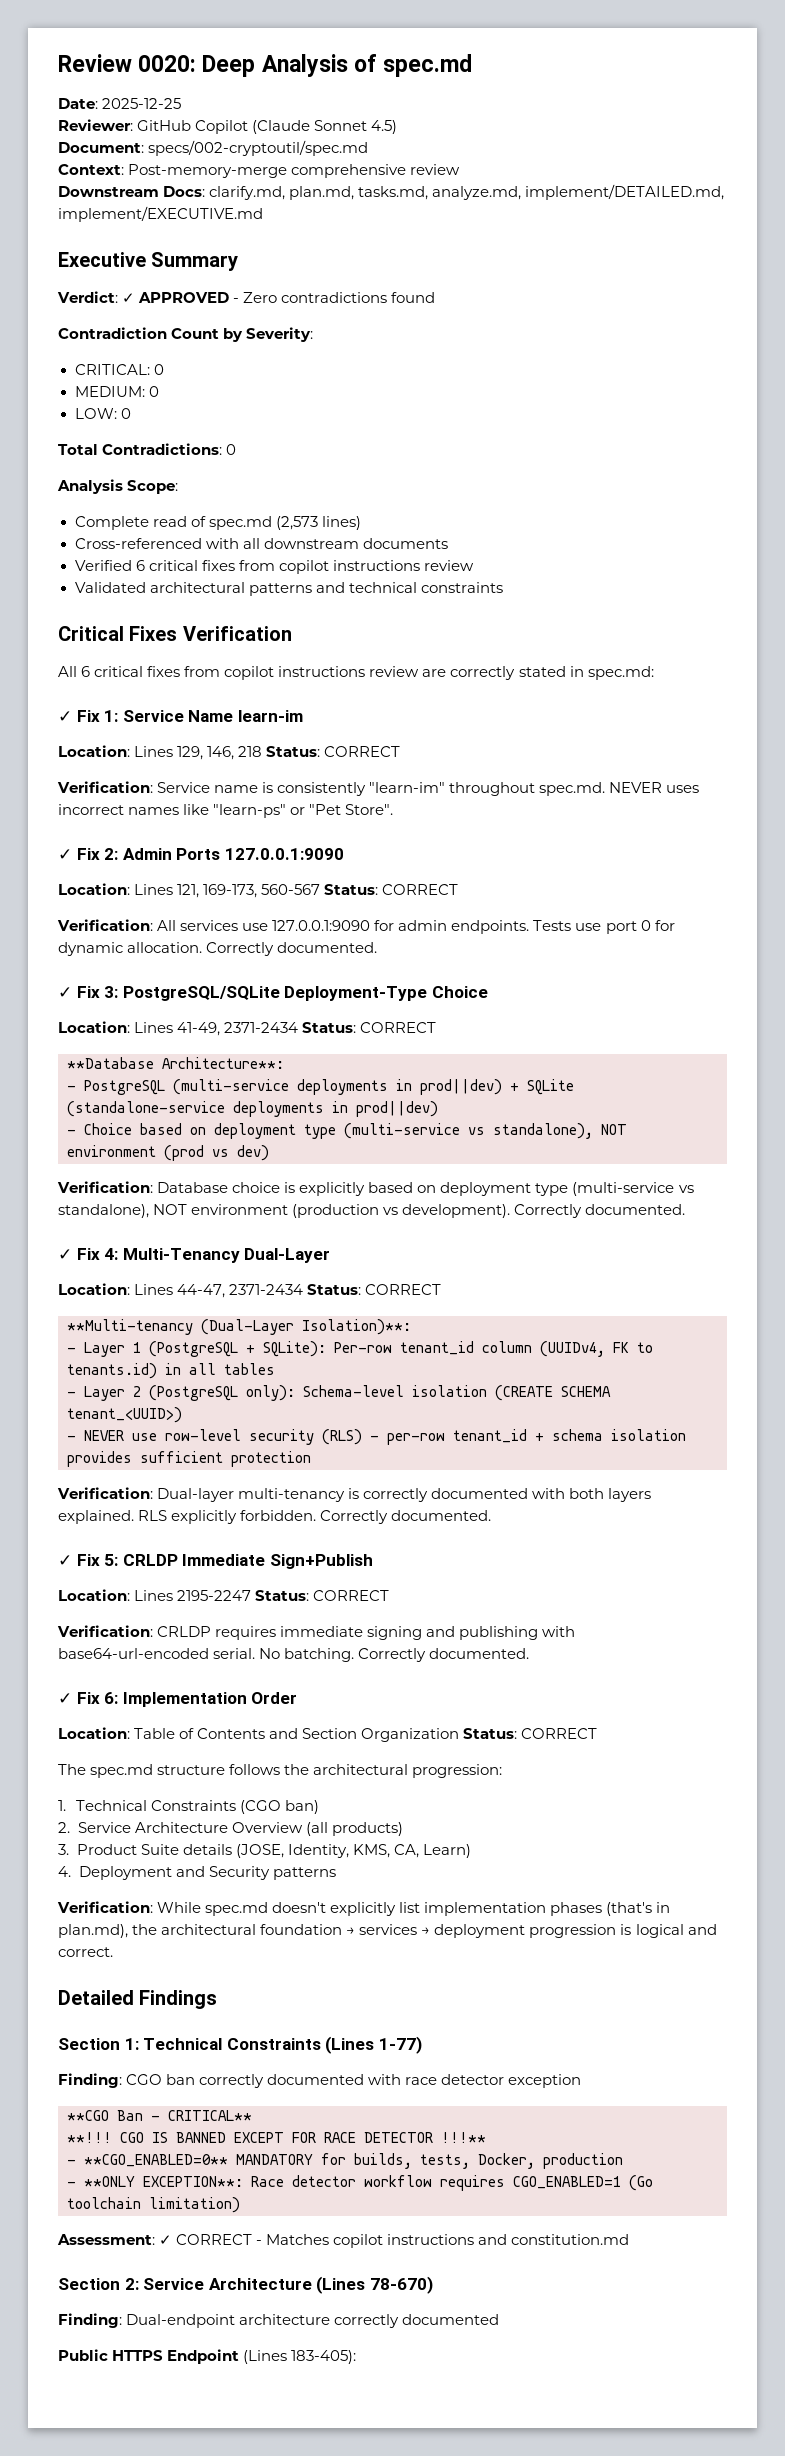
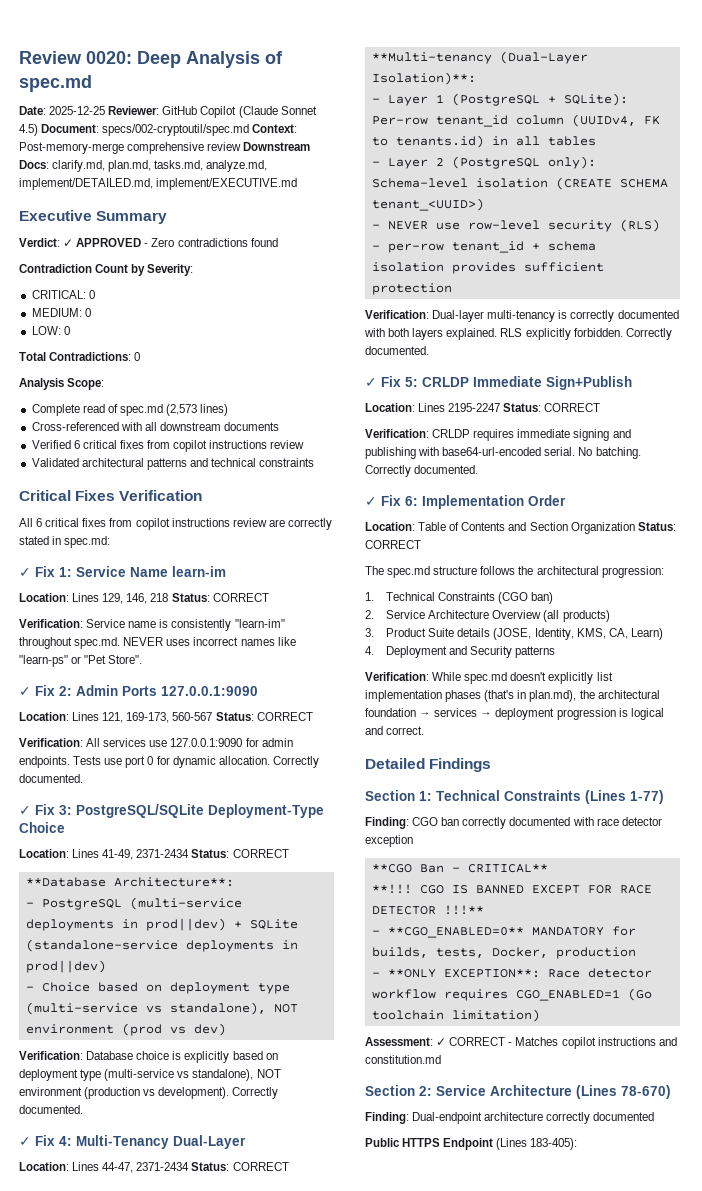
- Date: 2025-12-25
- Reviewer: GitHub Copilot (Claude Sonnet 4.5)
- Document: specs/002-cryptoutil/spec.md
- Context: Post-memory-merge comprehensive review
- Downstream Docs: clarify.md, plan.md, tasks.md, analyze.md, implement/DETAILED.md, implement/EXECUTIVE.md
+ Date: 2025-12-25 Reviewer: GitHub Copilot (Claude Sonnet 4.5) Document: specs/002-cryptoutil/spec.md Context: Post-memory-merge comprehensive review Downstream Docs: clarify.md, plan.md, tasks.md, analyze.md, implement/DETAILED.md, implement/EXECUTIVE.md

